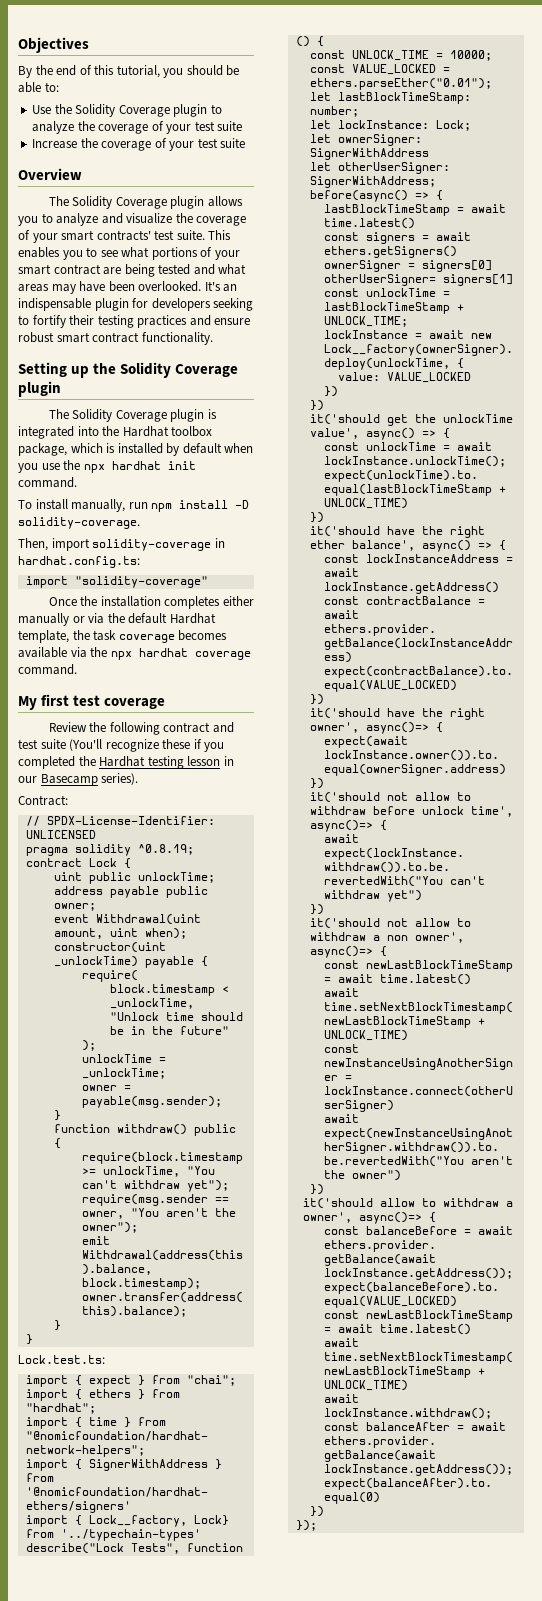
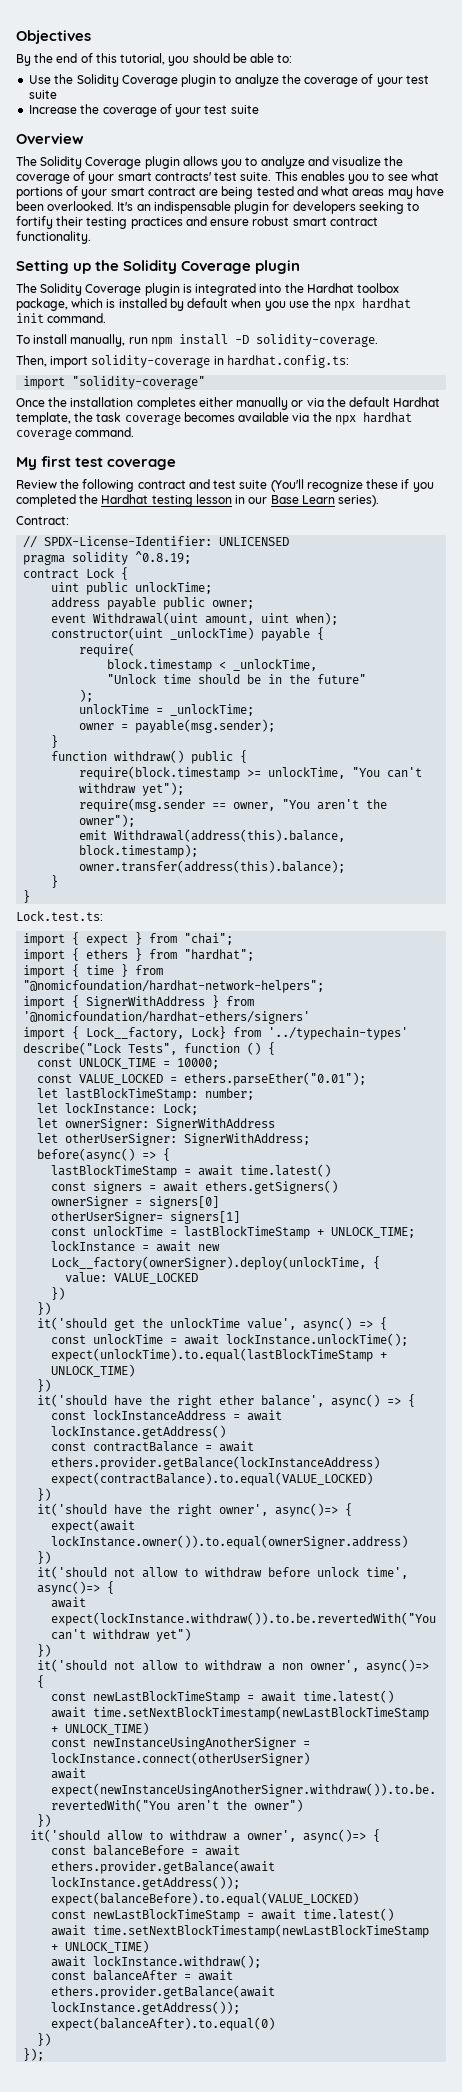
- Review the following contract and test suite (You'll recognize these if you completed the Hardhat testing lesson in our Basecamp series).
+ Review the following contract and test suite (You'll recognize these if you completed the Hardhat testing lesson in our Base Learn series).

